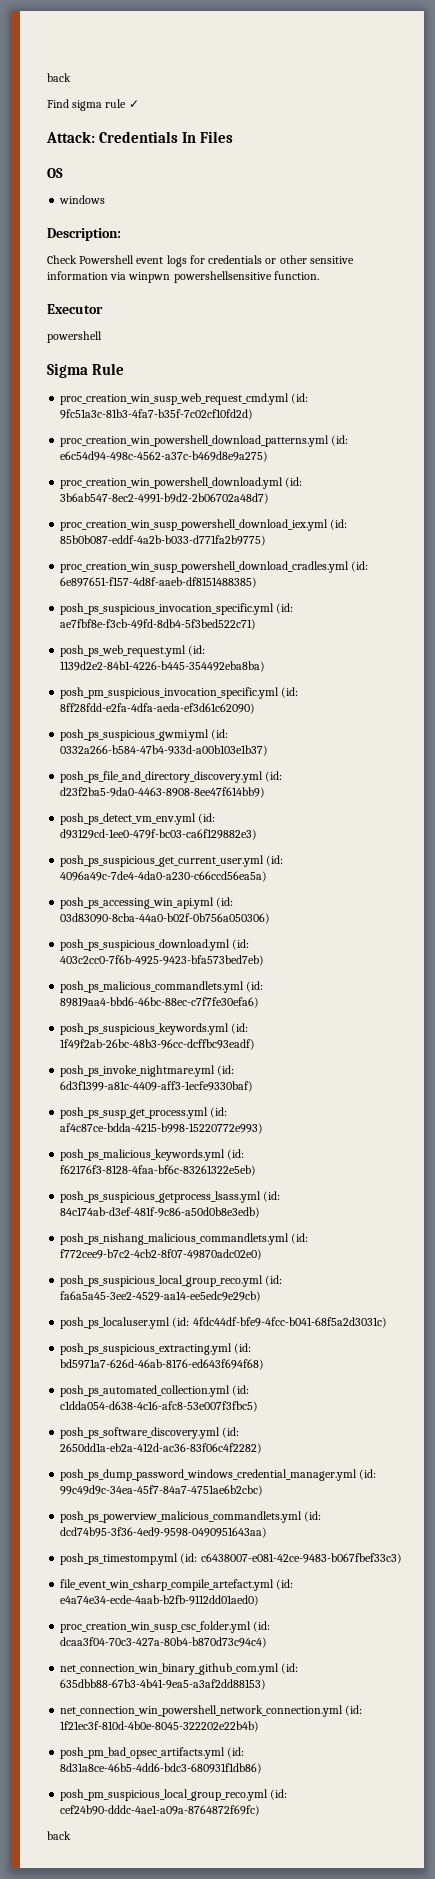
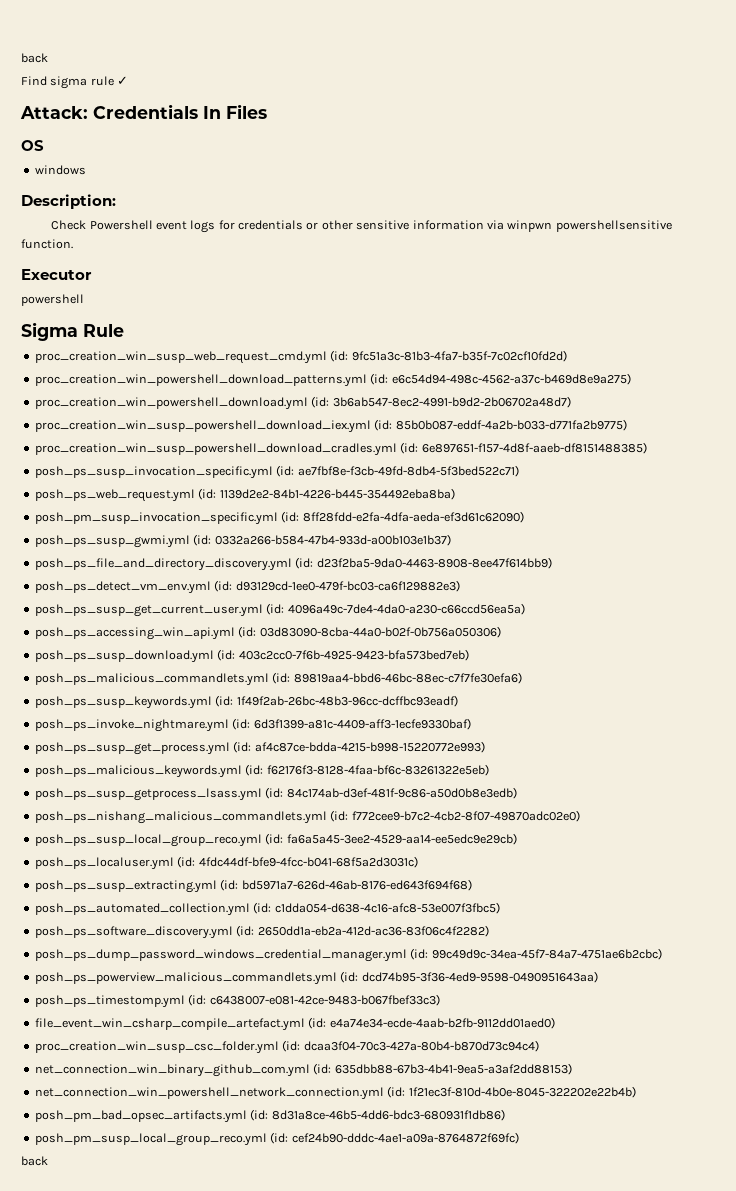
- posh_ps_suspicious_invocation_specific.yml (id: ae7fbf8e-f3cb-49fd-8db4-5f3bed522c71)
+ posh_ps_susp_invocation_specific.yml (id: ae7fbf8e-f3cb-49fd-8db4-5f3bed522c71)
- posh_pm_suspicious_invocation_specific.yml (id: 8ff28fdd-e2fa-4dfa-aeda-ef3d61c62090)
+ posh_pm_susp_invocation_specific.yml (id: 8ff28fdd-e2fa-4dfa-aeda-ef3d61c62090)
- posh_ps_suspicious_gwmi.yml (id: 0332a266-b584-47b4-933d-a00b103e1b37)
+ posh_ps_susp_gwmi.yml (id: 0332a266-b584-47b4-933d-a00b103e1b37)
- posh_ps_suspicious_get_current_user.yml (id: 4096a49c-7de4-4da0-a230-c66ccd56ea5a)
+ posh_ps_susp_get_current_user.yml (id: 4096a49c-7de4-4da0-a230-c66ccd56ea5a)
- posh_ps_suspicious_download.yml (id: 403c2cc0-7f6b-4925-9423-bfa573bed7eb)
+ posh_ps_susp_download.yml (id: 403c2cc0-7f6b-4925-9423-bfa573bed7eb)
- posh_ps_suspicious_keywords.yml (id: 1f49f2ab-26bc-48b3-96cc-dcffbc93eadf)
+ posh_ps_susp_keywords.yml (id: 1f49f2ab-26bc-48b3-96cc-dcffbc93eadf)
- posh_ps_suspicious_getprocess_lsass.yml (id: 84c174ab-d3ef-481f-9c86-a50d0b8e3edb)
+ posh_ps_susp_getprocess_lsass.yml (id: 84c174ab-d3ef-481f-9c86-a50d0b8e3edb)
- posh_ps_suspicious_local_group_reco.yml (id: fa6a5a45-3ee2-4529-aa14-ee5edc9e29cb)
+ posh_ps_susp_local_group_reco.yml (id: fa6a5a45-3ee2-4529-aa14-ee5edc9e29cb)
- posh_ps_suspicious_extracting.yml (id: bd5971a7-626d-46ab-8176-ed643f694f68)
+ posh_ps_susp_extracting.yml (id: bd5971a7-626d-46ab-8176-ed643f694f68)
- posh_pm_suspicious_local_group_reco.yml (id: cef24b90-dddc-4ae1-a09a-8764872f69fc)
+ posh_pm_susp_local_group_reco.yml (id: cef24b90-dddc-4ae1-a09a-8764872f69fc)

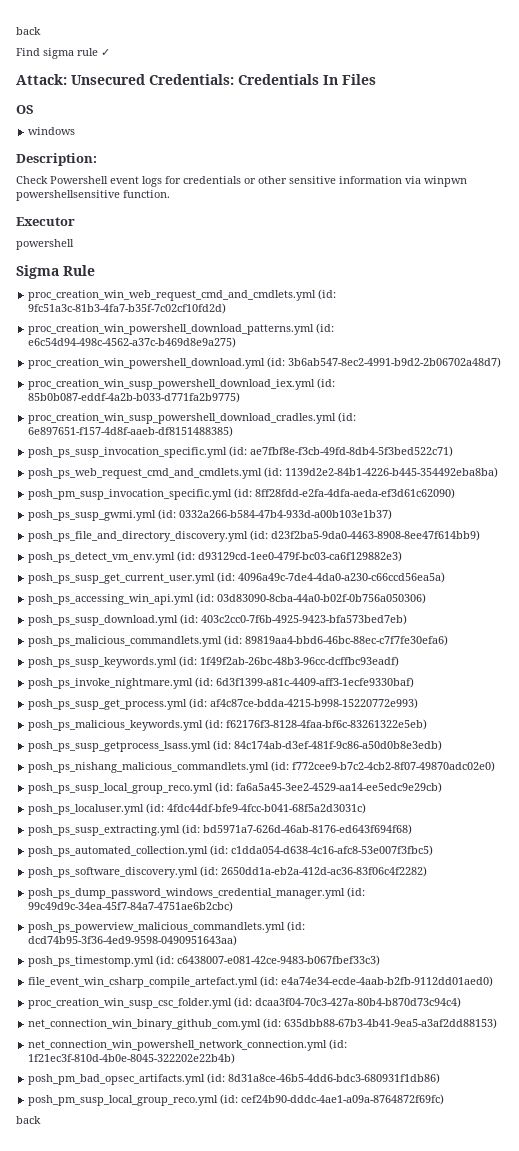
- Attack: Credentials In Files
+ Attack: Unsecured Credentials: Credentials In Files
- proc_creation_win_susp_web_request_cmd.yml (id: 9fc51a3c-81b3-4fa7-b35f-7c02cf10fd2d)
+ proc_creation_win_web_request_cmd_and_cmdlets.yml (id: 9fc51a3c-81b3-4fa7-b35f-7c02cf10fd2d)
- posh_ps_web_request.yml (id: 1139d2e2-84b1-4226-b445-354492eba8ba)
+ posh_ps_web_request_cmd_and_cmdlets.yml (id: 1139d2e2-84b1-4226-b445-354492eba8ba)

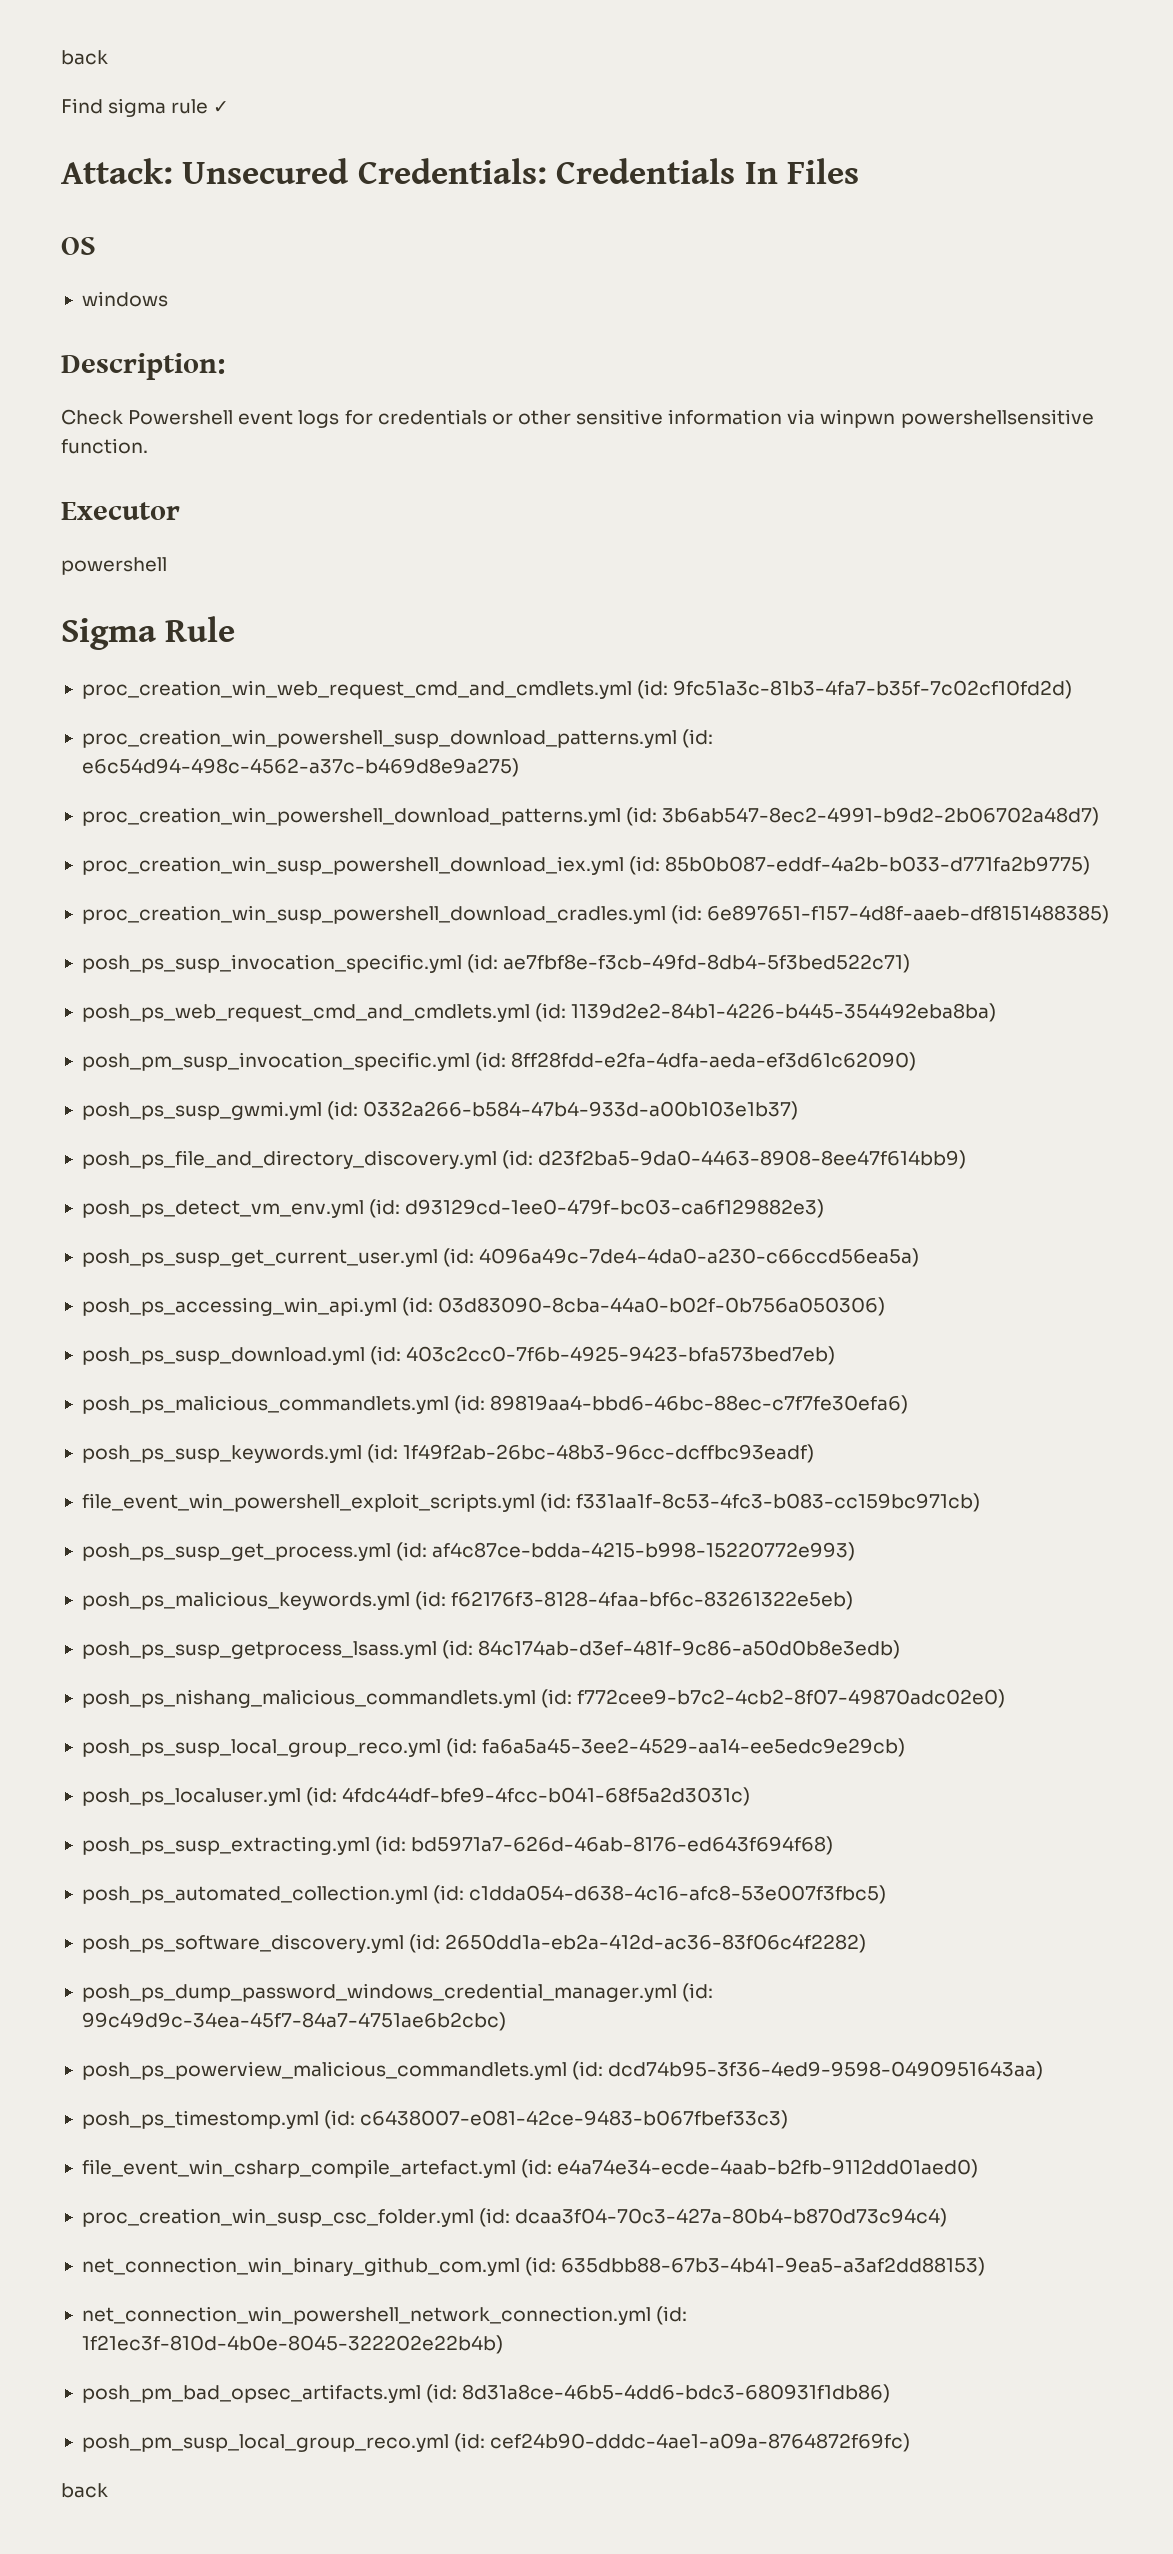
- proc_creation_win_powershell_download_patterns.yml (id: e6c54d94-498c-4562-a37c-b469d8e9a275)
+ proc_creation_win_powershell_susp_download_patterns.yml (id: e6c54d94-498c-4562-a37c-b469d8e9a275)
- proc_creation_win_powershell_download.yml (id: 3b6ab547-8ec2-4991-b9d2-2b06702a48d7)
+ proc_creation_win_powershell_download_patterns.yml (id: 3b6ab547-8ec2-4991-b9d2-2b06702a48d7)
- posh_ps_invoke_nightmare.yml (id: 6d3f1399-a81c-4409-aff3-1ecfe9330baf)
+ file_event_win_powershell_exploit_scripts.yml (id: f331aa1f-8c53-4fc3-b083-cc159bc971cb)

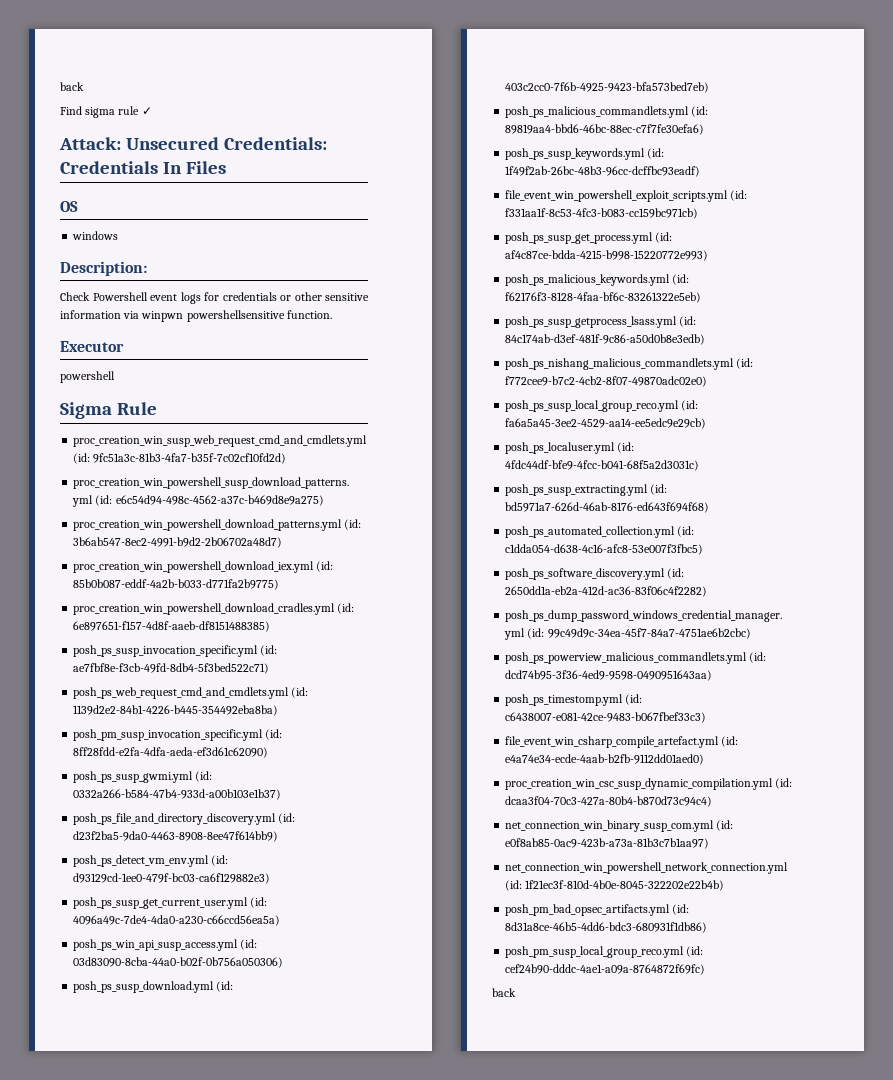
- proc_creation_win_web_request_cmd_and_cmdlets.yml (id: 9fc51a3c-81b3-4fa7-b35f-7c02cf10fd2d)
+ proc_creation_win_susp_web_request_cmd_and_cmdlets.yml (id: 9fc51a3c-81b3-4fa7-b35f-7c02cf10fd2d)
- proc_creation_win_susp_powershell_download_iex.yml (id: 85b0b087-eddf-4a2b-b033-d771fa2b9775)
+ proc_creation_win_powershell_download_iex.yml (id: 85b0b087-eddf-4a2b-b033-d771fa2b9775)
- proc_creation_win_susp_powershell_download_cradles.yml (id: 6e897651-f157-4d8f-aaeb-df8151488385)
+ proc_creation_win_powershell_download_cradles.yml (id: 6e897651-f157-4d8f-aaeb-df8151488385)
- posh_ps_accessing_win_api.yml (id: 03d83090-8cba-44a0-b02f-0b756a050306)
+ posh_ps_win_api_susp_access.yml (id: 03d83090-8cba-44a0-b02f-0b756a050306)
- proc_creation_win_susp_csc_folder.yml (id: dcaa3f04-70c3-427a-80b4-b870d73c94c4)
+ proc_creation_win_csc_susp_dynamic_compilation.yml (id: dcaa3f04-70c3-427a-80b4-b870d73c94c4)
- net_connection_win_binary_github_com.yml (id: 635dbb88-67b3-4b41-9ea5-a3af2dd88153)
+ net_connection_win_binary_susp_com.yml (id: e0f8ab85-0ac9-423b-a73a-81b3c7b1aa97)

